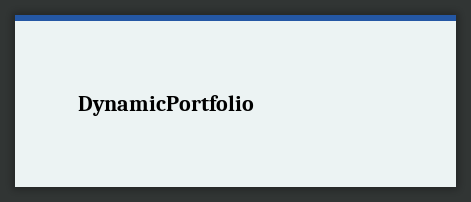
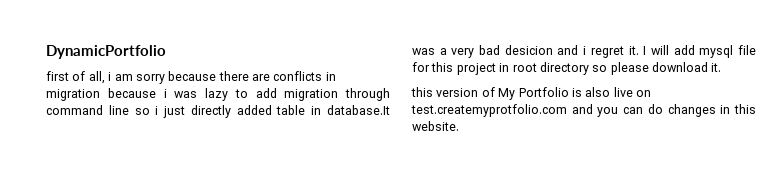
+ first of all, i am sorry because there are conflicts in migration because i was lazy to add migration through command line so i just directly added table in database.It was a very bad desicion and i regret it. I will add mysql file for this project in root directory so please download it.
+ this version of My Portfolio is also live on test.createmyprotfolio.com and you can do changes in this website.

